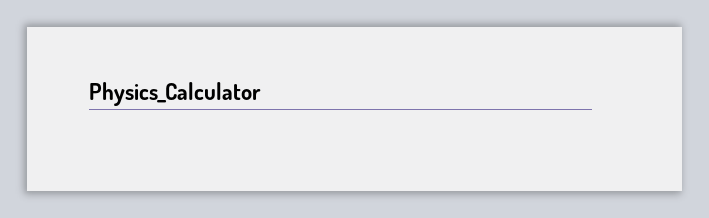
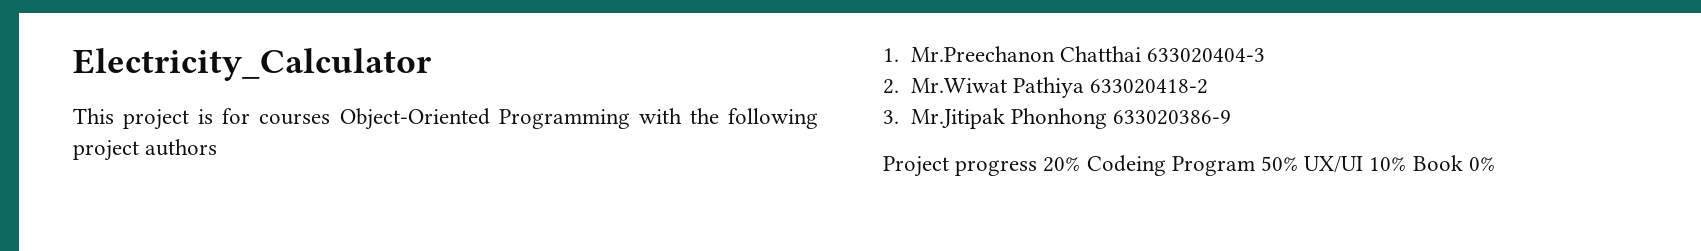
- Physics_Calculator
+ Electricity_Calculator
+ This project is for courses Object-Oriented Programming with the following project authors
+ 1. Mr.Preechanon Chatthai 633020404-3
+ 2. Mr.Wiwat Pathiya 633020418-2
+ 3. Mr.Jitipak Phonhong 633020386-9
+ Project progress 20% Codeing Program 50% UX/UI 10% Book 0%

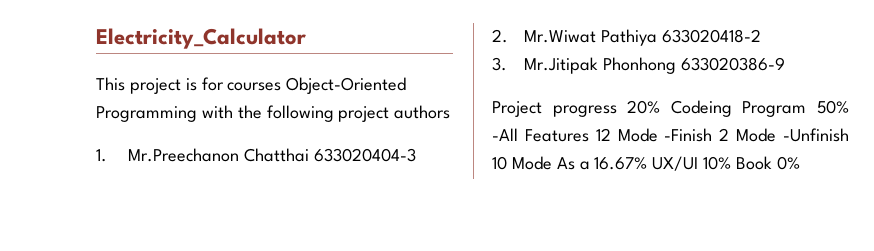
- Project progress 20% Codeing Program 50% UX/UI 10% Book 0%
+ Project progress 20% Codeing Program 50% -All Features 12 Mode -Finish 2 Mode -Unfinish 10 Mode As a 16.67% UX/UI 10% Book 0%

